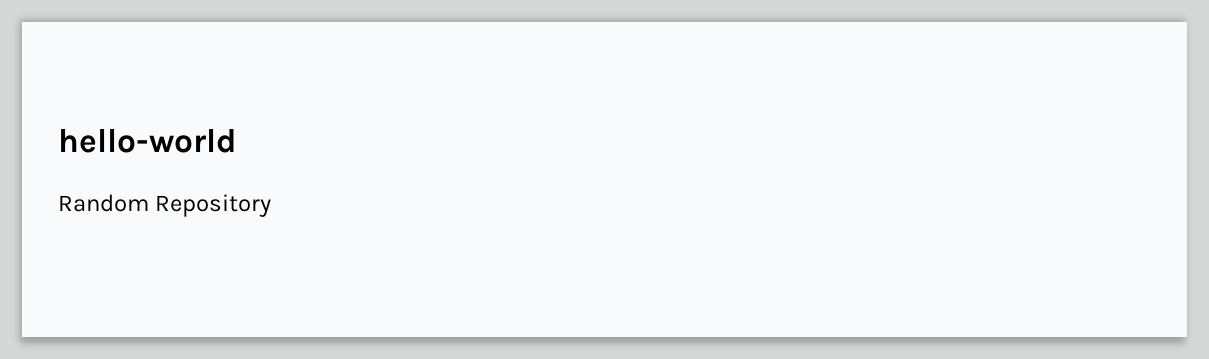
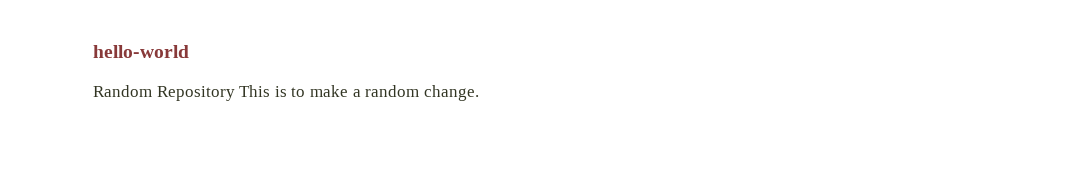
- Random Repository
+ Random Repository This is to make a random change.

